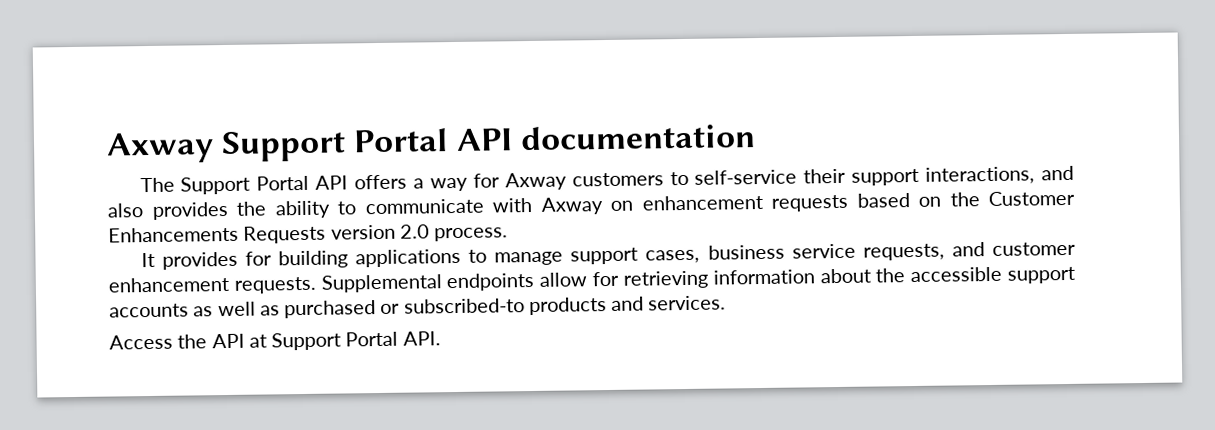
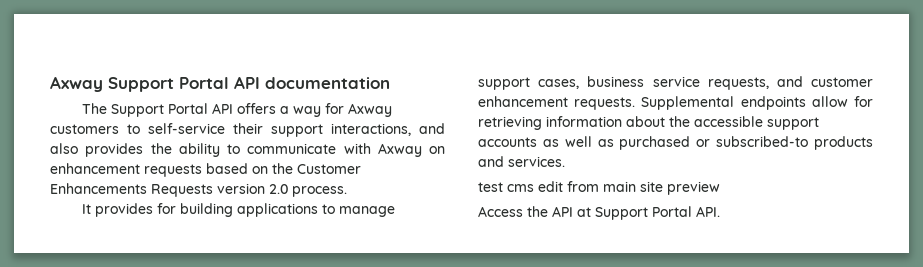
+ test cms edit from main site preview

